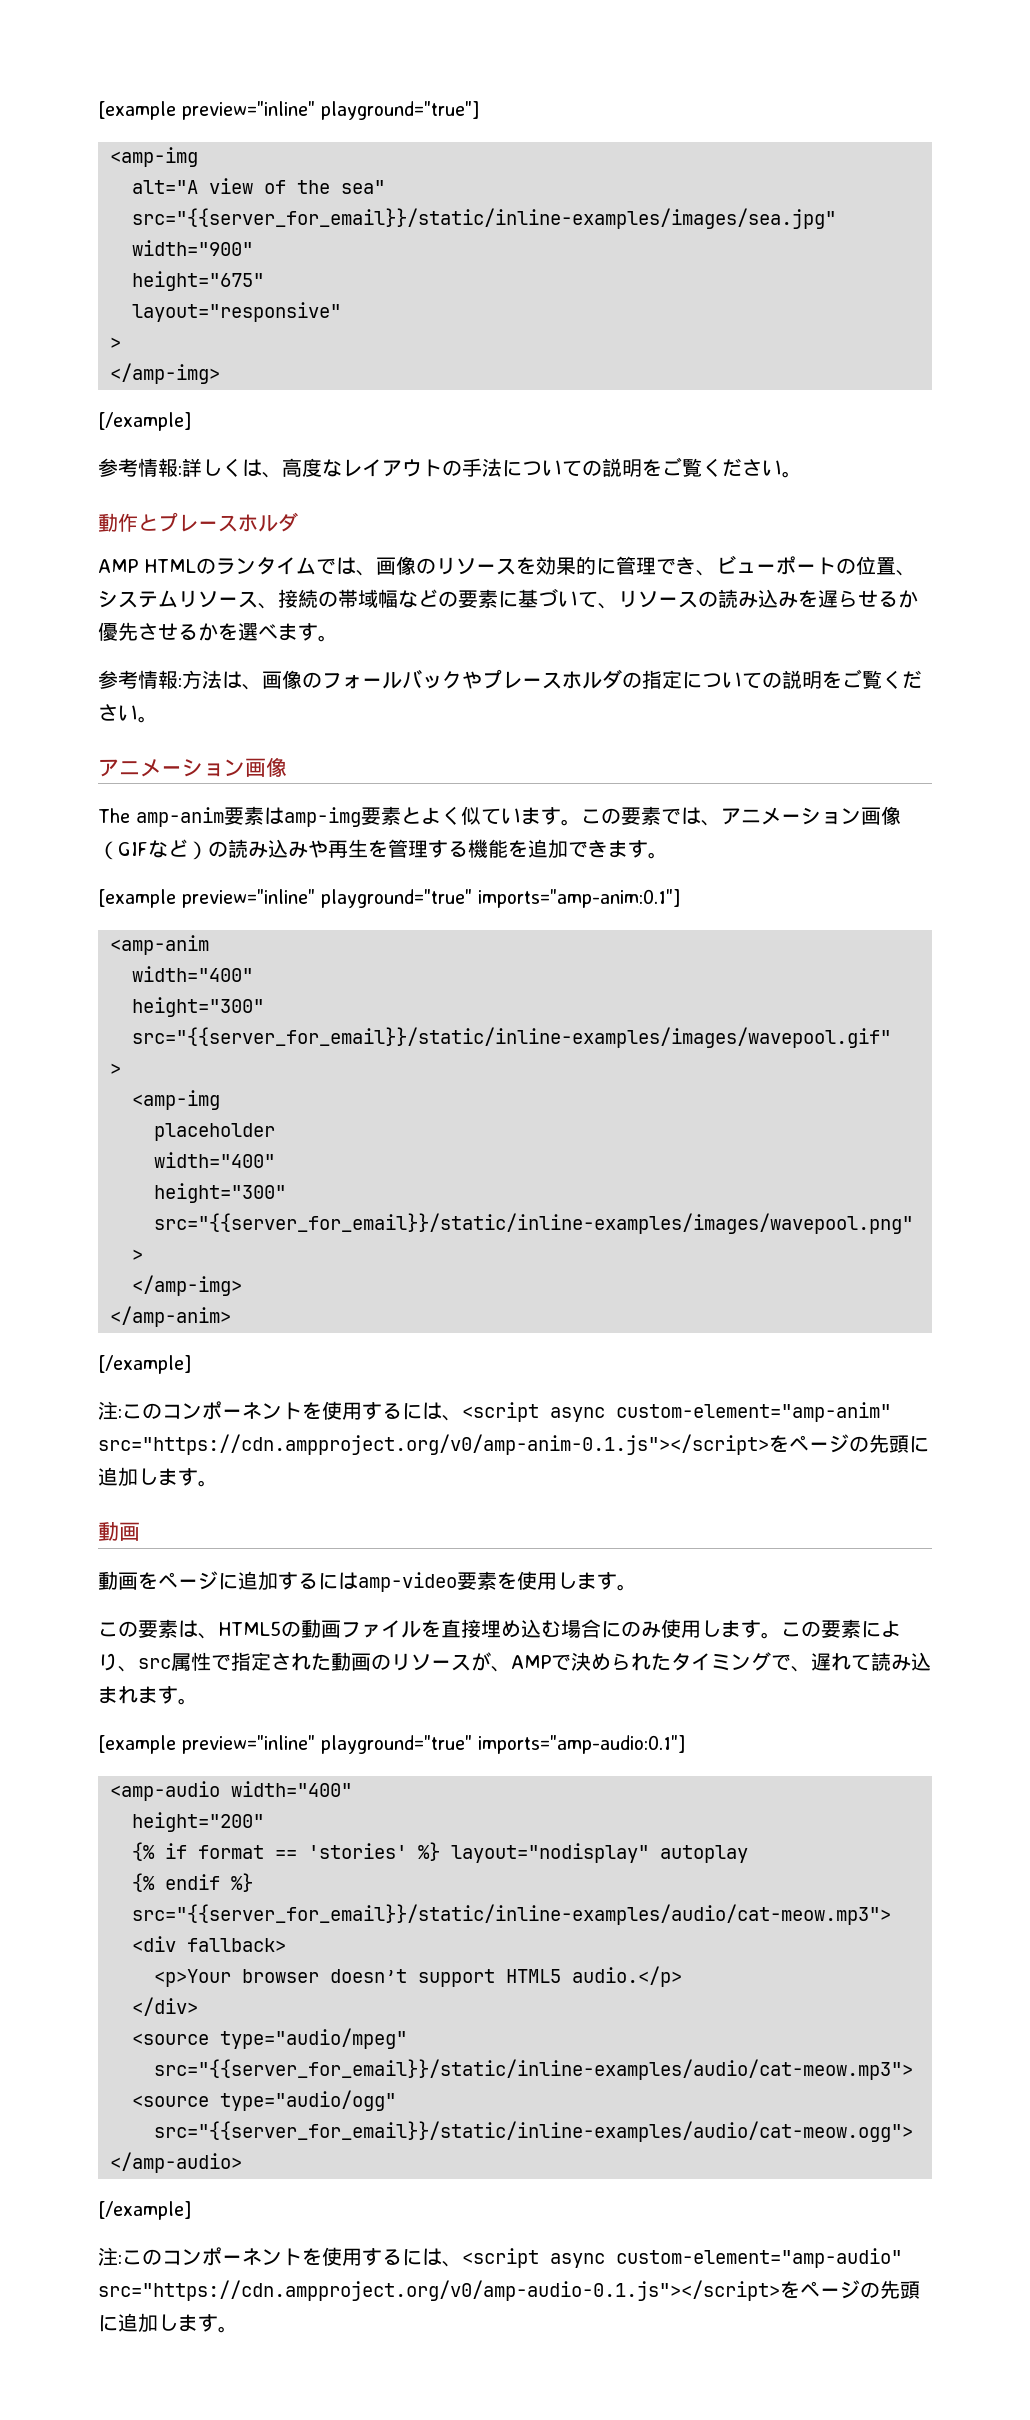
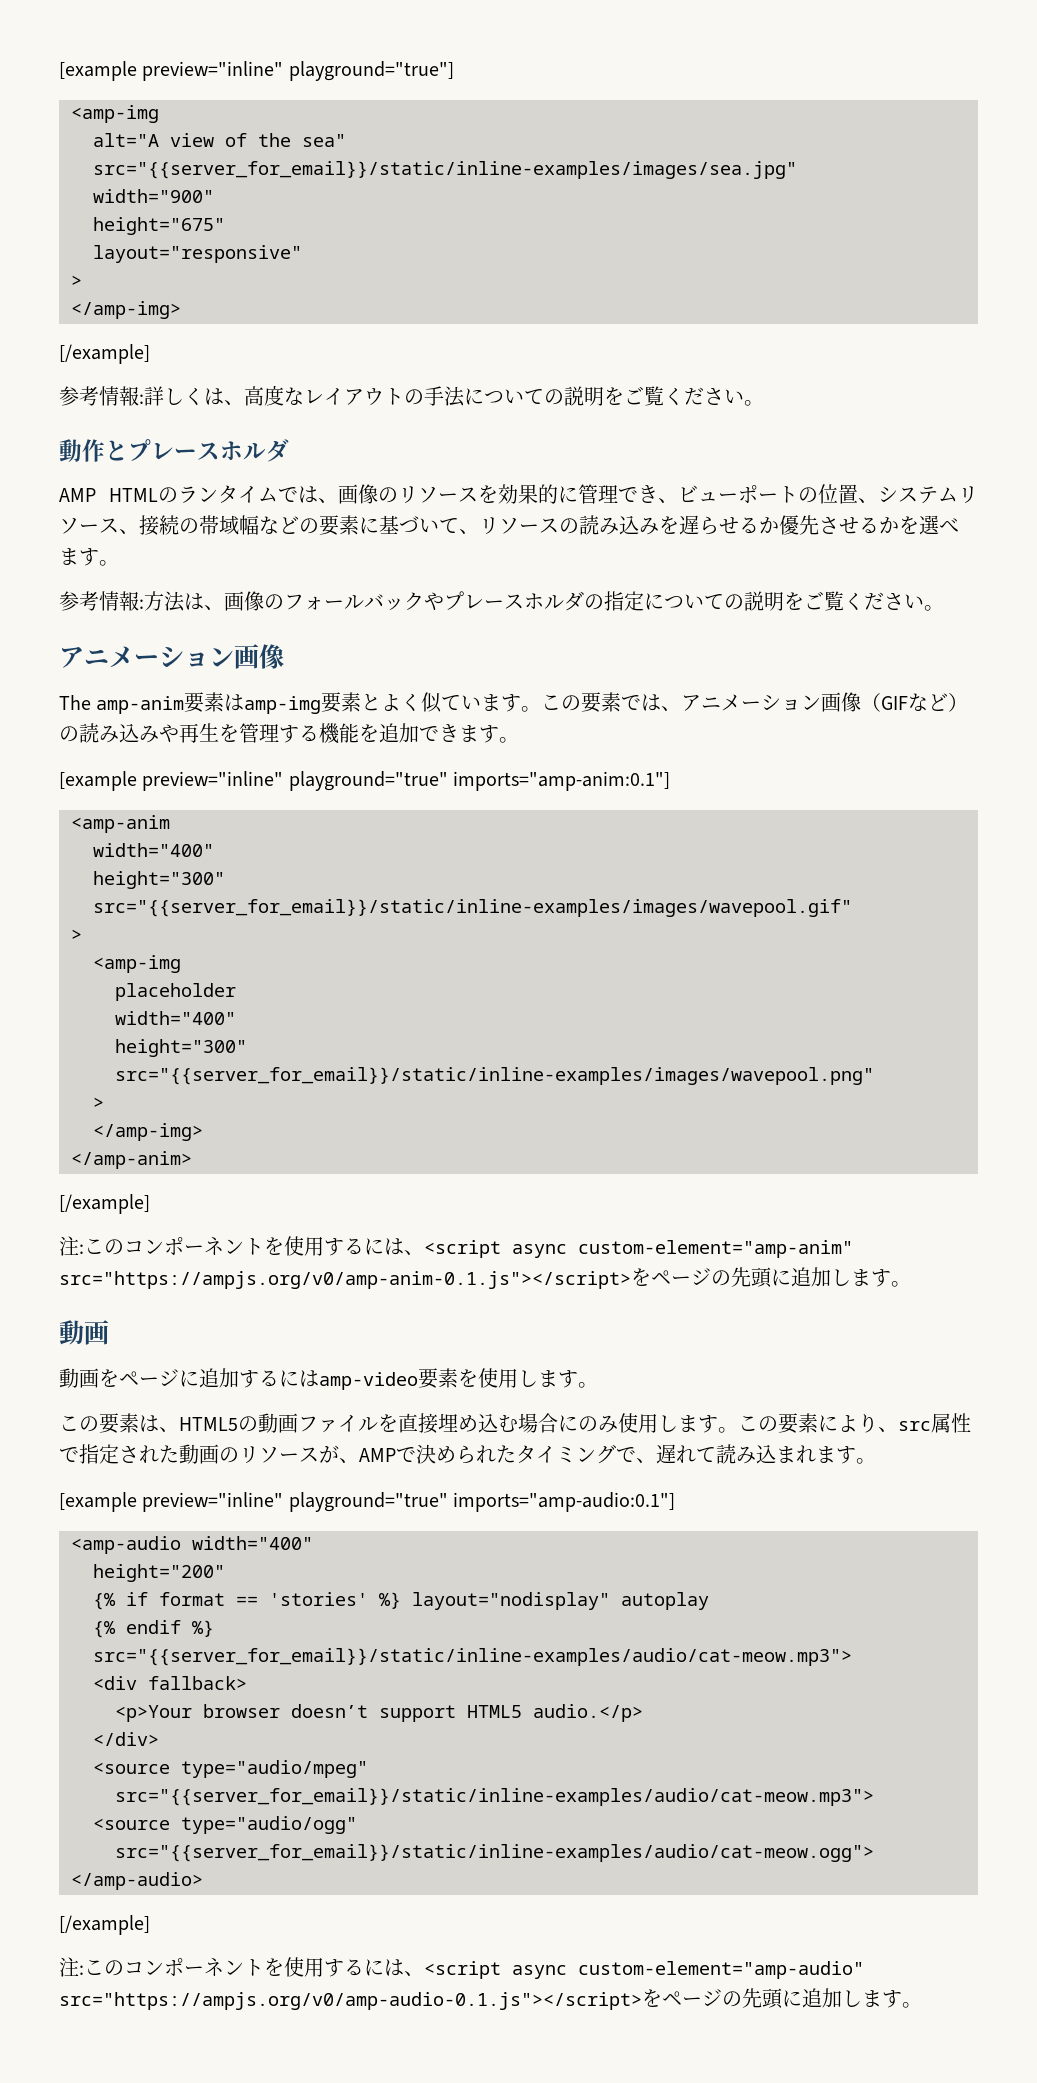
- 注:このコンポーネントを使用するには、<script async custom-element="amp-anim" src="https://cdn.ampproject.org/v0/amp-anim-0.1.js"></script>をページの先頭に追加します。
+ 注:このコンポーネントを使用するには、<script async custom-element="amp-anim" src="https://ampjs.org/v0/amp-anim-0.1.js"></script>をページの先頭に追加します。
- 注:このコンポーネントを使用するには、<script async custom-element="amp-audio" src="https://cdn.ampproject.org/v0/amp-audio-0.1.js"></script>をページの先頭に追加します。
+ 注:このコンポーネントを使用するには、<script async custom-element="amp-audio" src="https://ampjs.org/v0/amp-audio-0.1.js"></script>をページの先頭に追加します。

